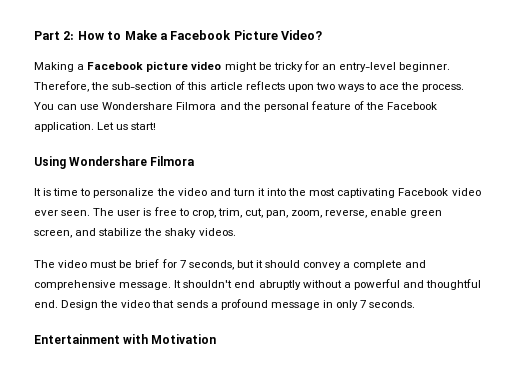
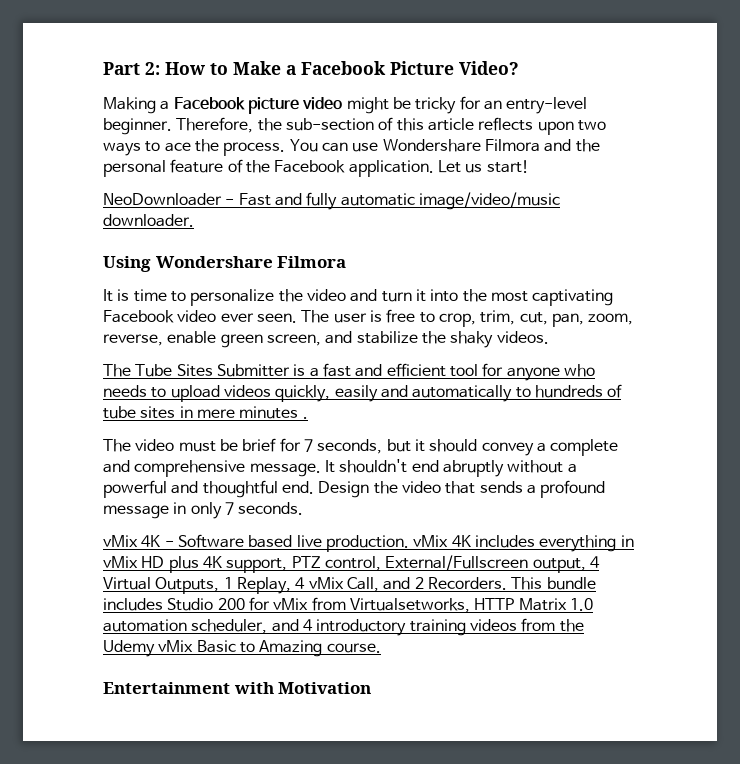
+ NeoDownloader - Fast and fully automatic image/video/music downloader.
+ The Tube Sites Submitter is a fast and efficient tool for anyone who needs to upload videos quickly, easily and automatically to hundreds of tube sites in mere minutes .
+ vMix 4K - Software based live production. vMix 4K includes everything in vMix HD plus 4K support, PTZ control, External/Fullscreen output, 4 Virtual Outputs, 1 Replay, 4 vMix Call, and 2 Recorders. This bundle includes Studio 200 for vMix from Virtualsetworks, HTTP Matrix 1.0 automation scheduler, and 4 introductory training videos from the Udemy vMix Basic to Amazing course.

